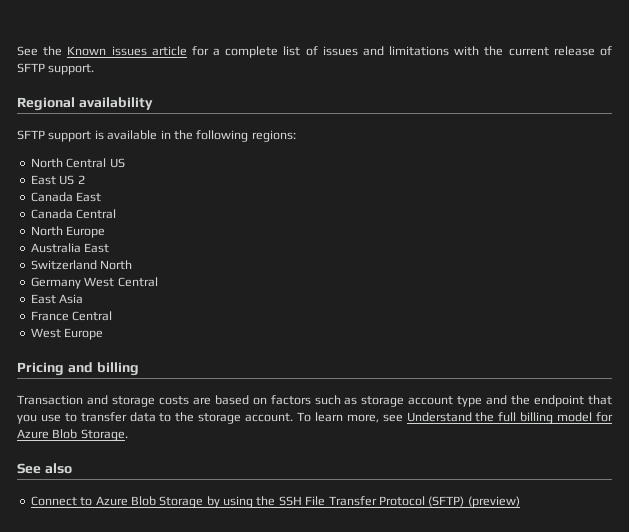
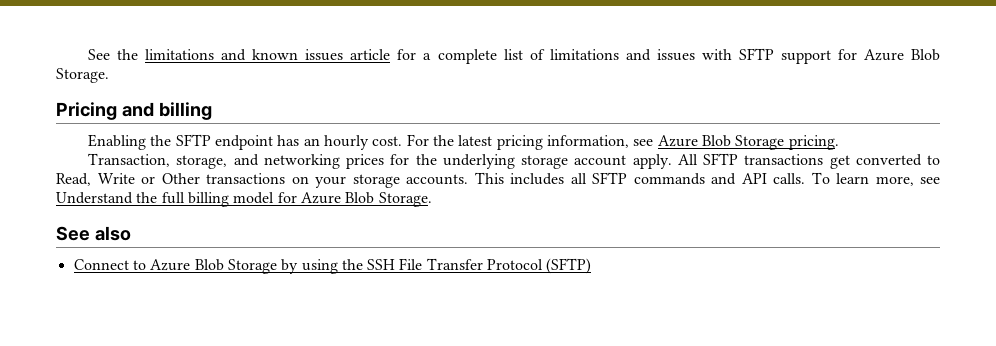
- See the Known issues article for a complete list of issues and limitations with the current release of SFTP support.
- Regional availability
- SFTP support is available in the following regions:
- North Central US
- East US 2
- Canada East
- Canada Central
- North Europe
- Australia East
- Switzerland North
- Germany West Central
- East Asia
- France Central
- West Europe
+ See the limitations and known issues article for a complete list of limitations and issues with SFTP support for Azure Blob Storage.
  Pricing and billing
- Transaction and storage costs are based on factors such as storage account type and the endpoint that you use to transfer data to the storage account.
+ Enabling the SFTP endpoint has an hourly cost. For the latest pricing information, see Azure Blob Storage pricing.
+ Transaction, storage, and networking prices for the underlying storage account apply. All SFTP transactions get converted to Read, Write or Other transactions on your storage accounts. This includes all SFTP commands and API calls.
- Connect to Azure Blob Storage by using the SSH File Transfer Protocol (SFTP) (preview)
+ Connect to Azure Blob Storage by using the SSH File Transfer Protocol (SFTP)

